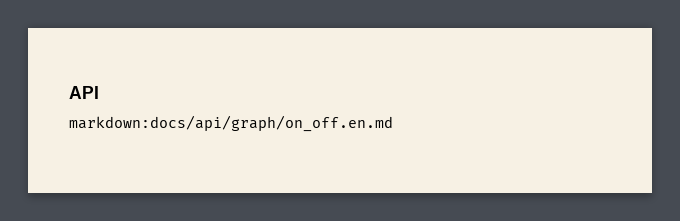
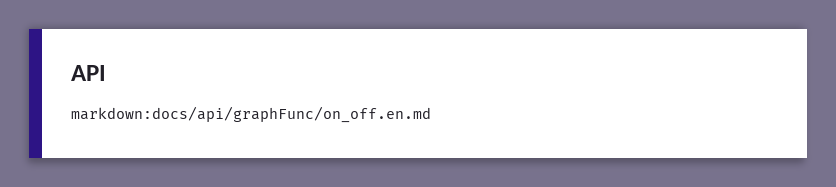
- markdown:docs/api/graph/on_off.en.md
+ markdown:docs/api/graphFunc/on_off.en.md

